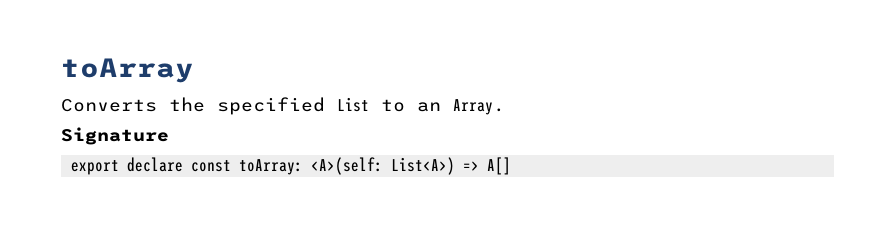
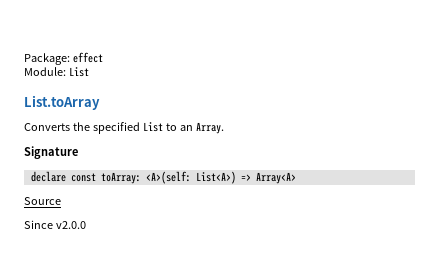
- toArray
+ Package: effect
+ Module: List
+ List.toArray
- export declare const toArray: <A>(self: List<A>) => A[]
+ declare const toArray: <A>(self: List<A>) => Array<A>
+ Source
+ Since v2.0.0

